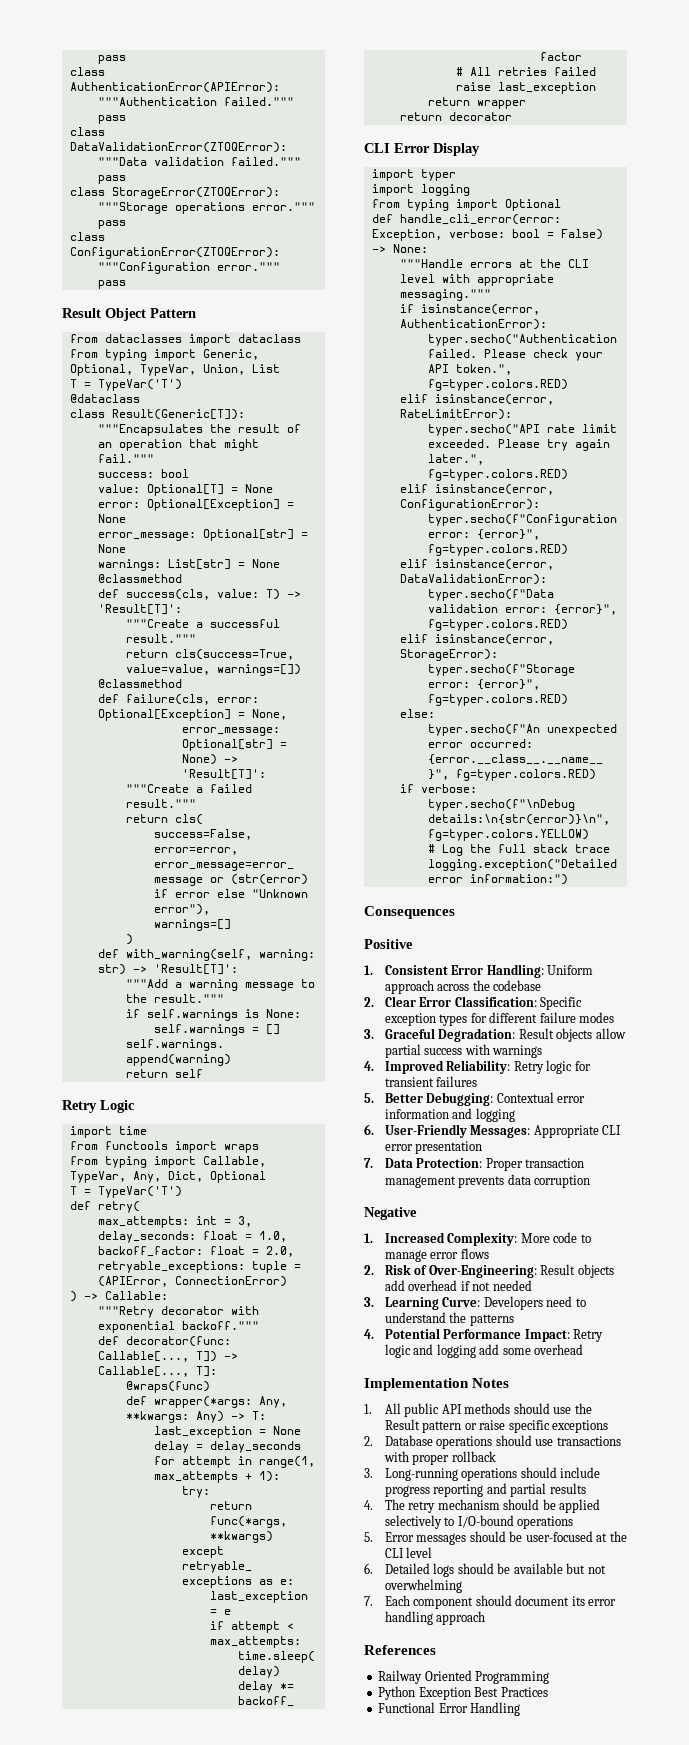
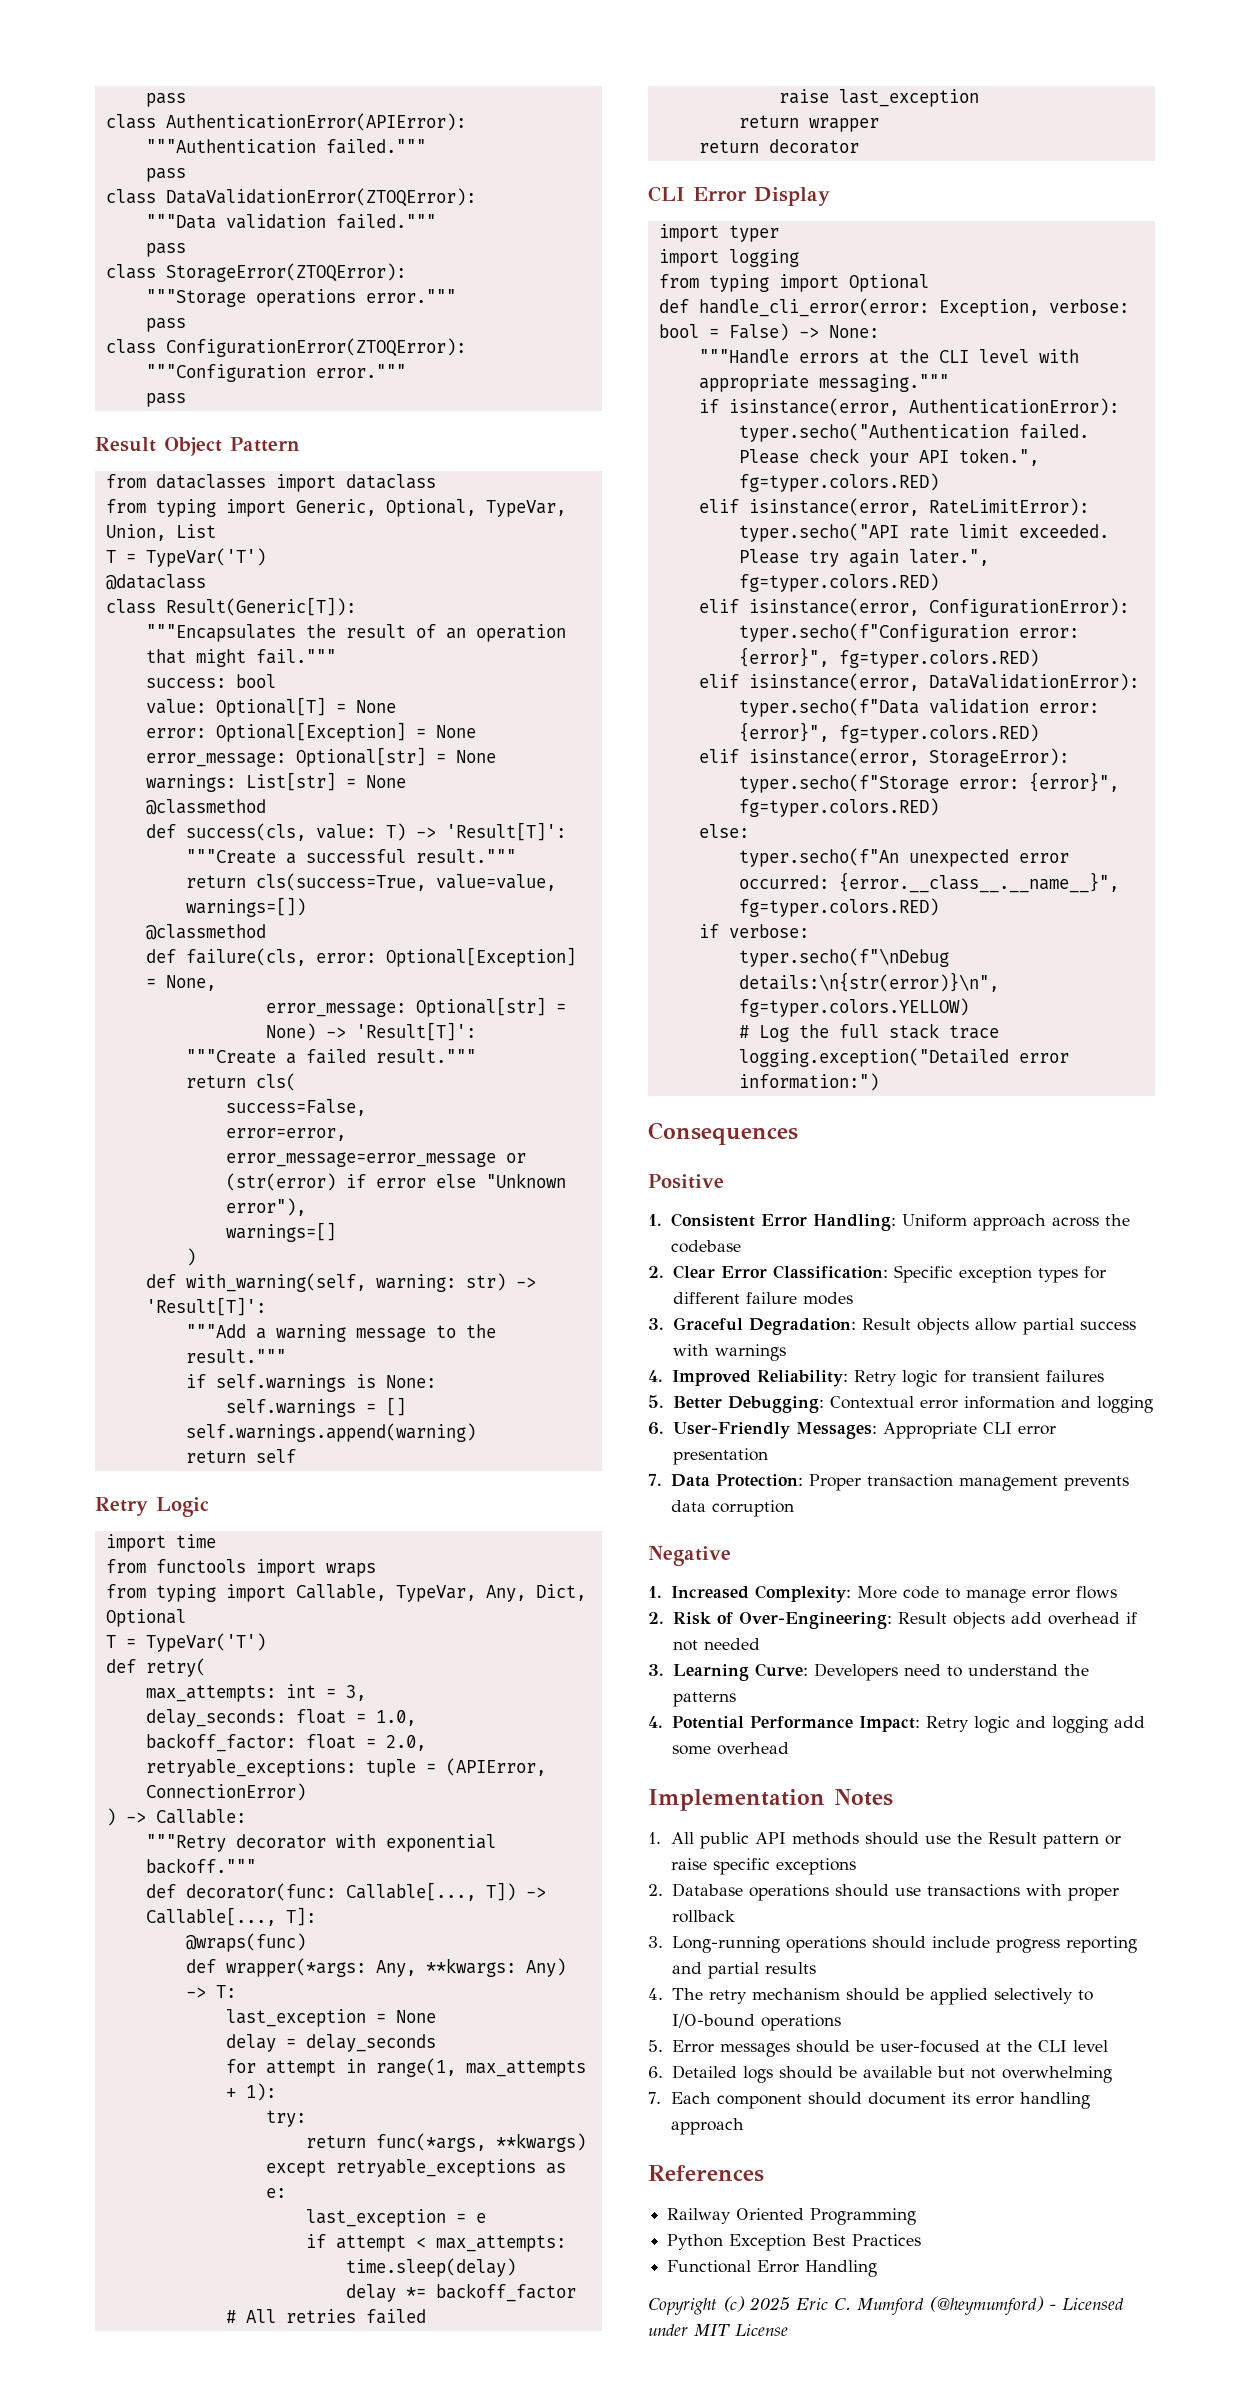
+ Copyright (c) 2025 Eric C. Mumford (@heymumford) - Licensed under MIT License

